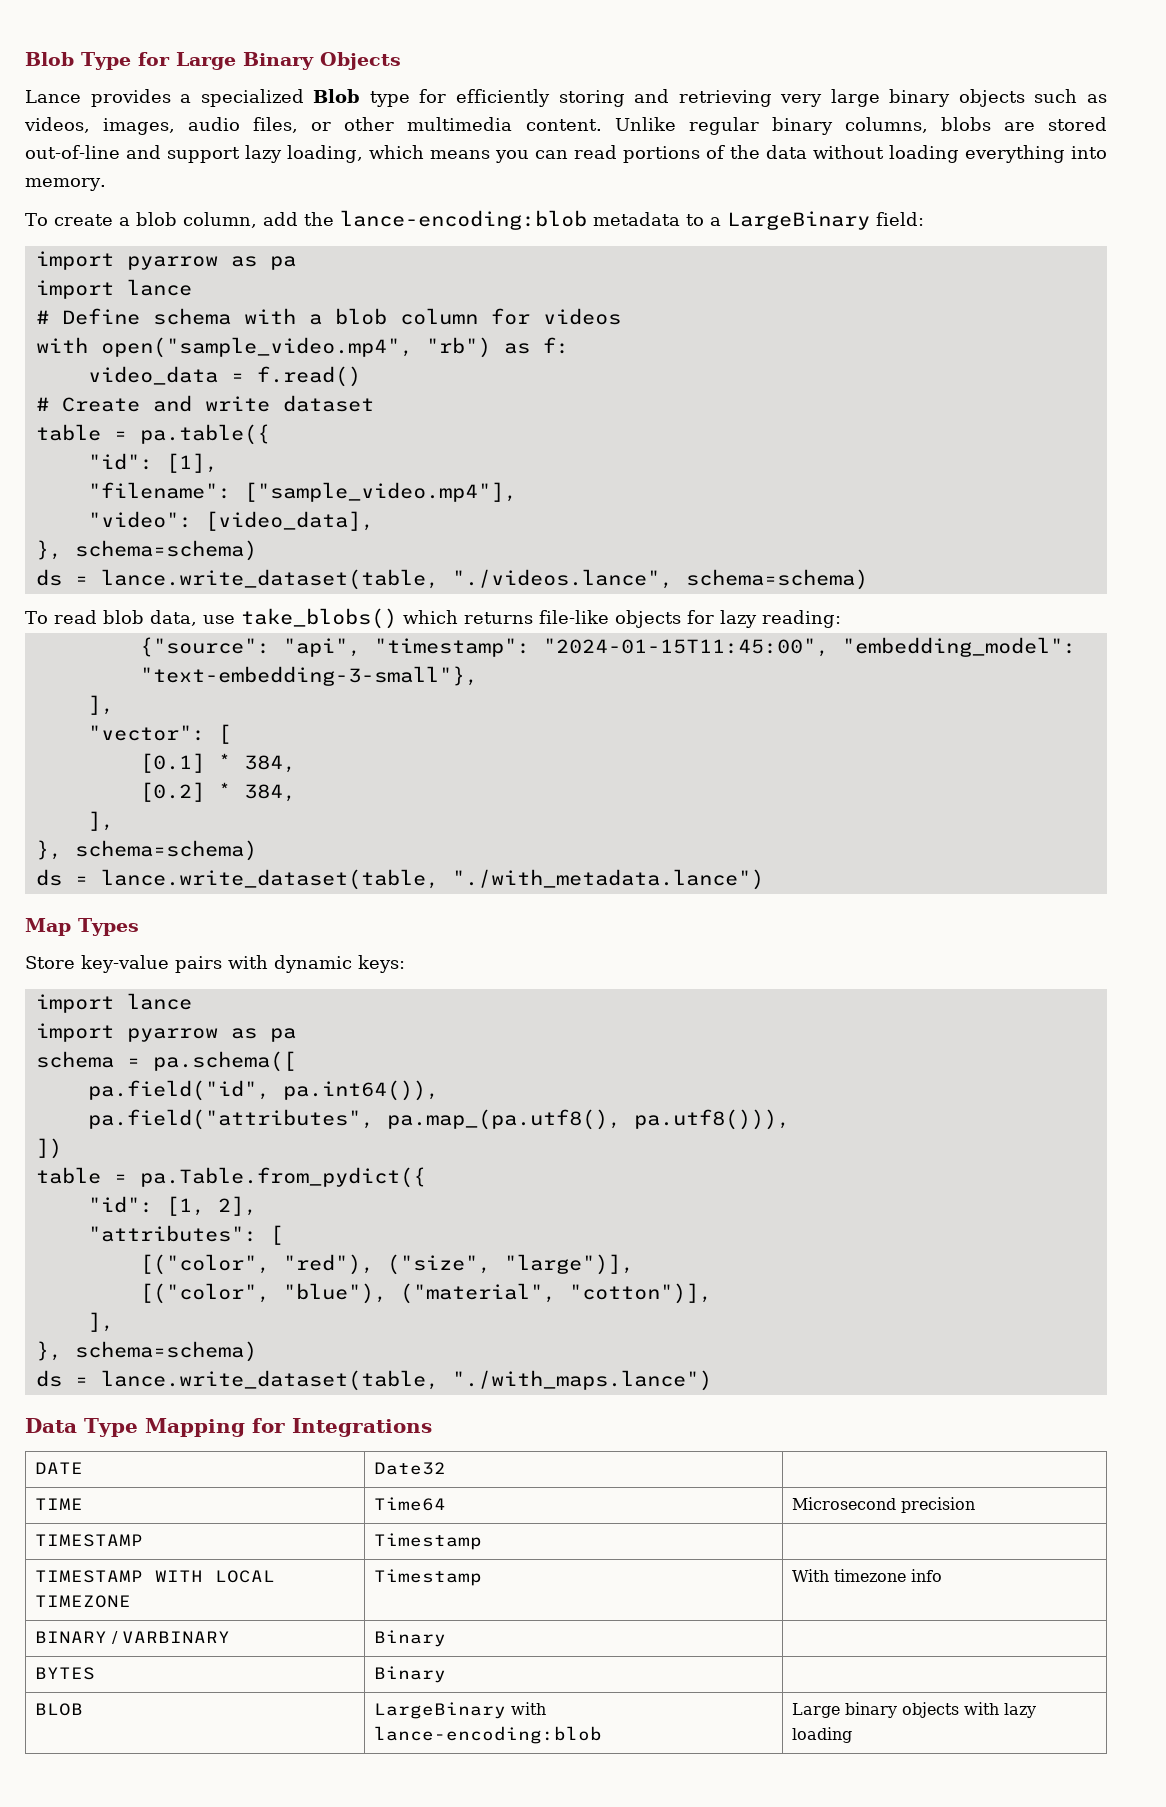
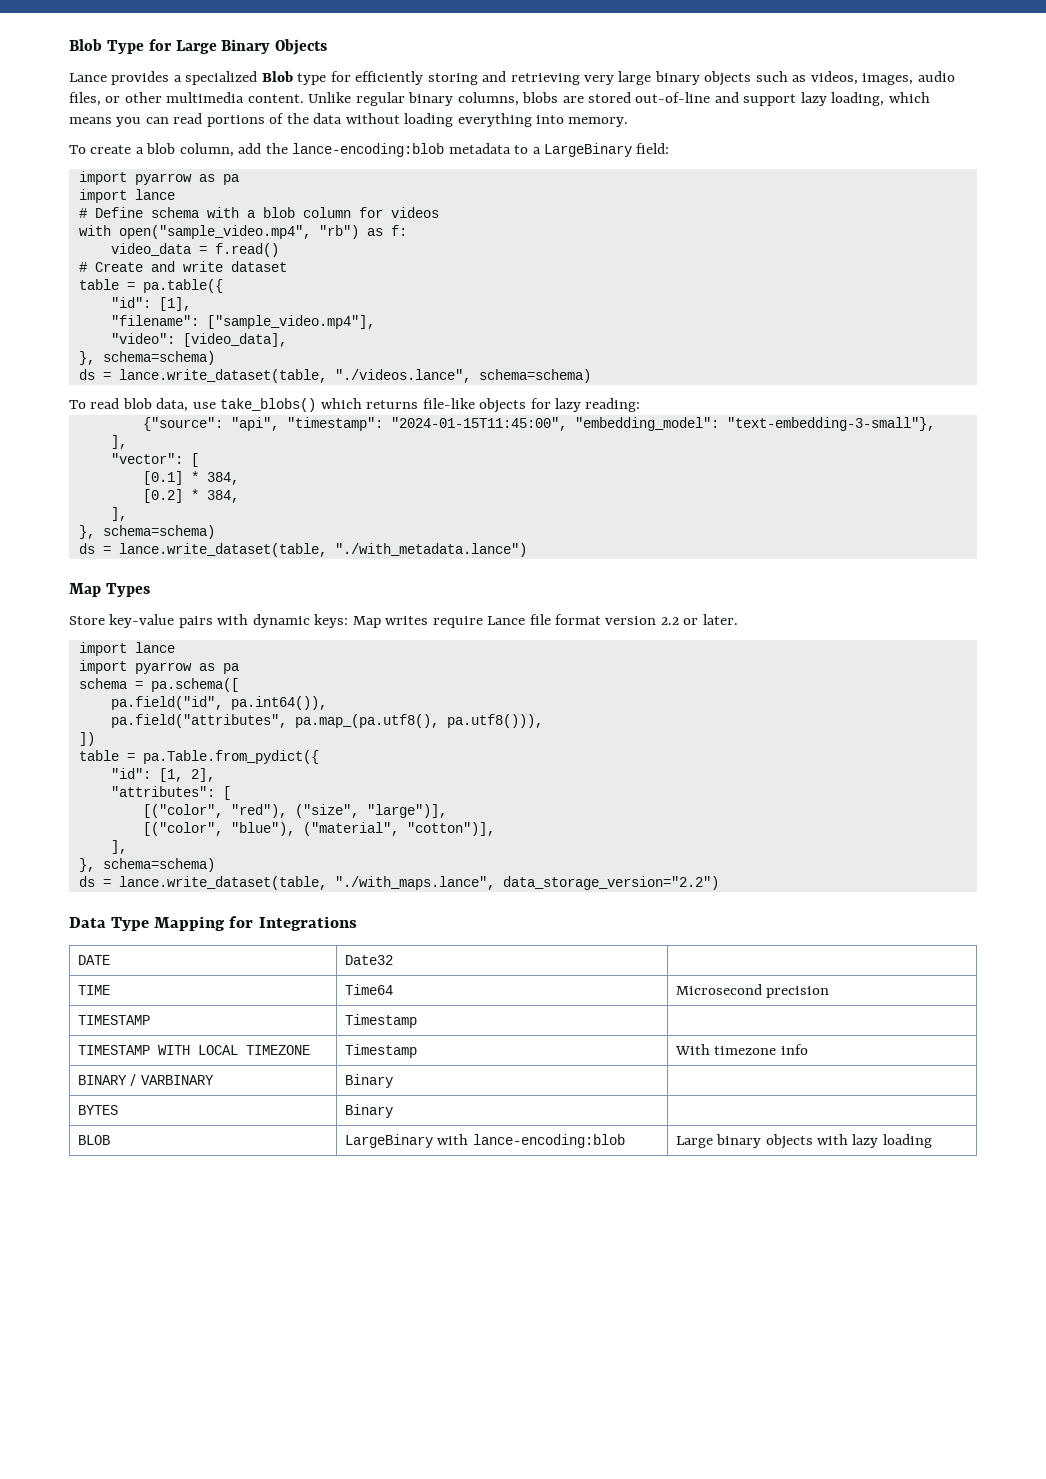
- Store key-value pairs with dynamic keys:
+ Store key-value pairs with dynamic keys: Map writes require Lance file format version 2.2 or later.
- ds = lance.write_dataset(table, "./with_maps.lance")
+ ds = lance.write_dataset(table, "./with_maps.lance", data_storage_version="2.2")

